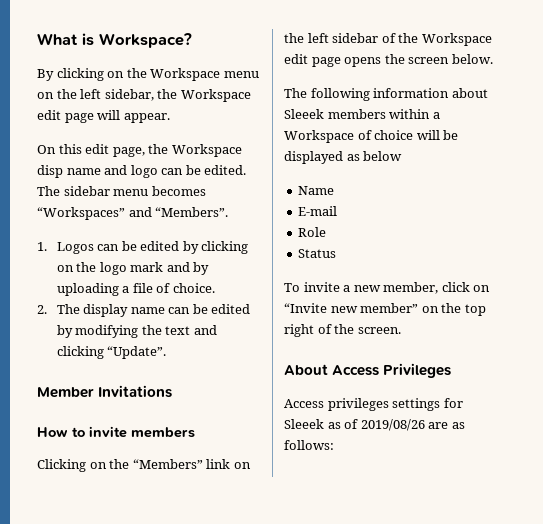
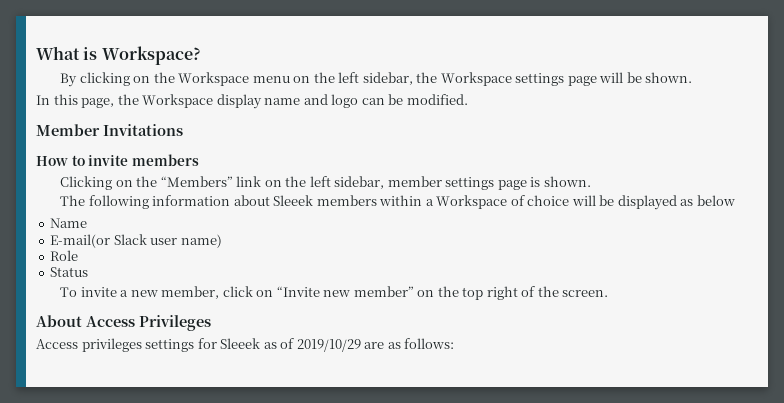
- By clicking on the Workspace menu on the left sidebar, the Workspace edit page will appear.
- On this edit page, the Workspace disp name and logo can be edited. The sidebar menu becomes “Workspaces” and “Members”.
- 1. Logos can be edited by clicking on the logo mark and by uploading a file of choice.
- 2. The display name can be edited by modifying the text and clicking “Update”.
+ By clicking on the Workspace menu on the left sidebar, the Workspace settings page will be shown.
+ In this page, the Workspace display name and logo can be modified.
- Clicking on the “Members” link on the left sidebar of the Workspace edit page opens the screen below.
+ Clicking on the “Members” link on the left sidebar, member settings page is shown.
- E-mail
+ E-mail(or Slack user name)
- Access privileges settings for Sleeek as of 2019/08/26 are as follows:
+ Access privileges settings for Sleeek as of 2019/10/29 are as follows:

